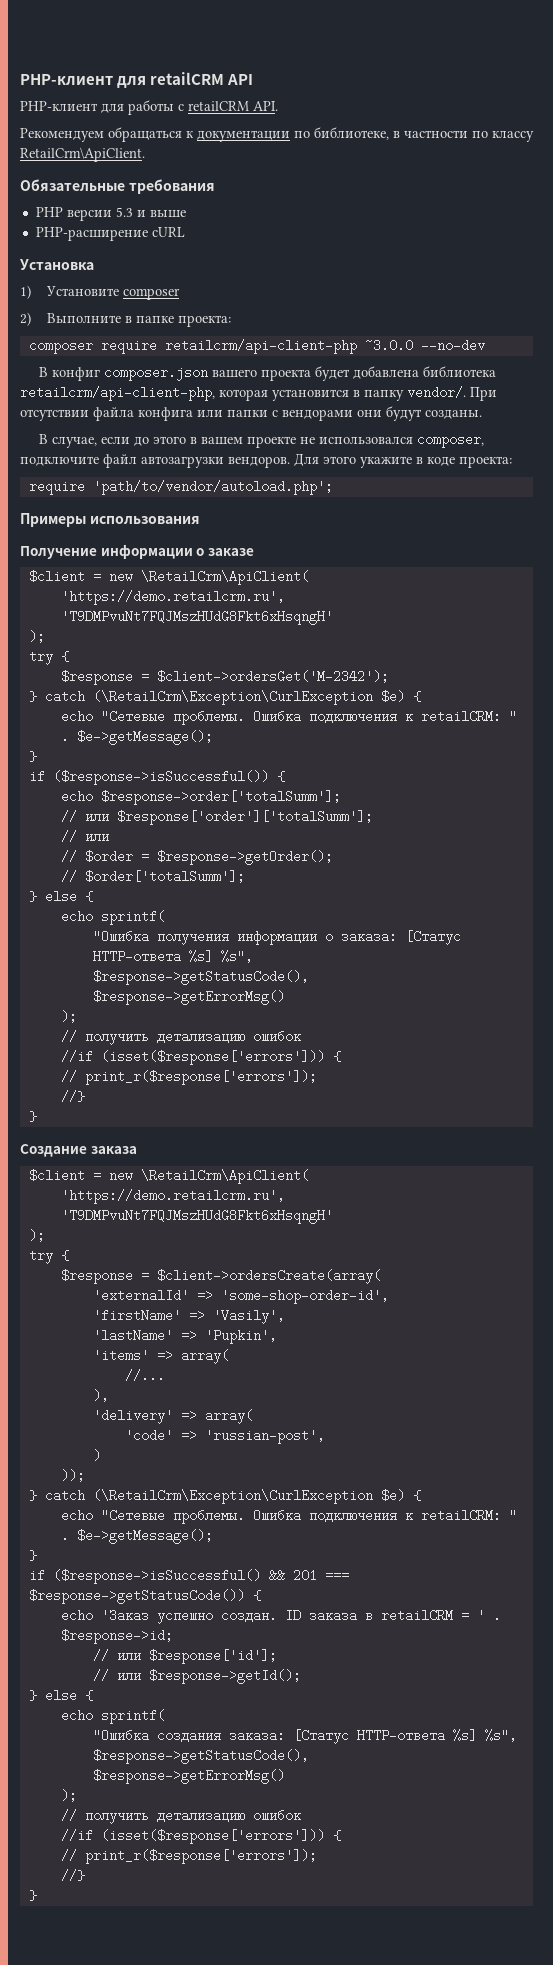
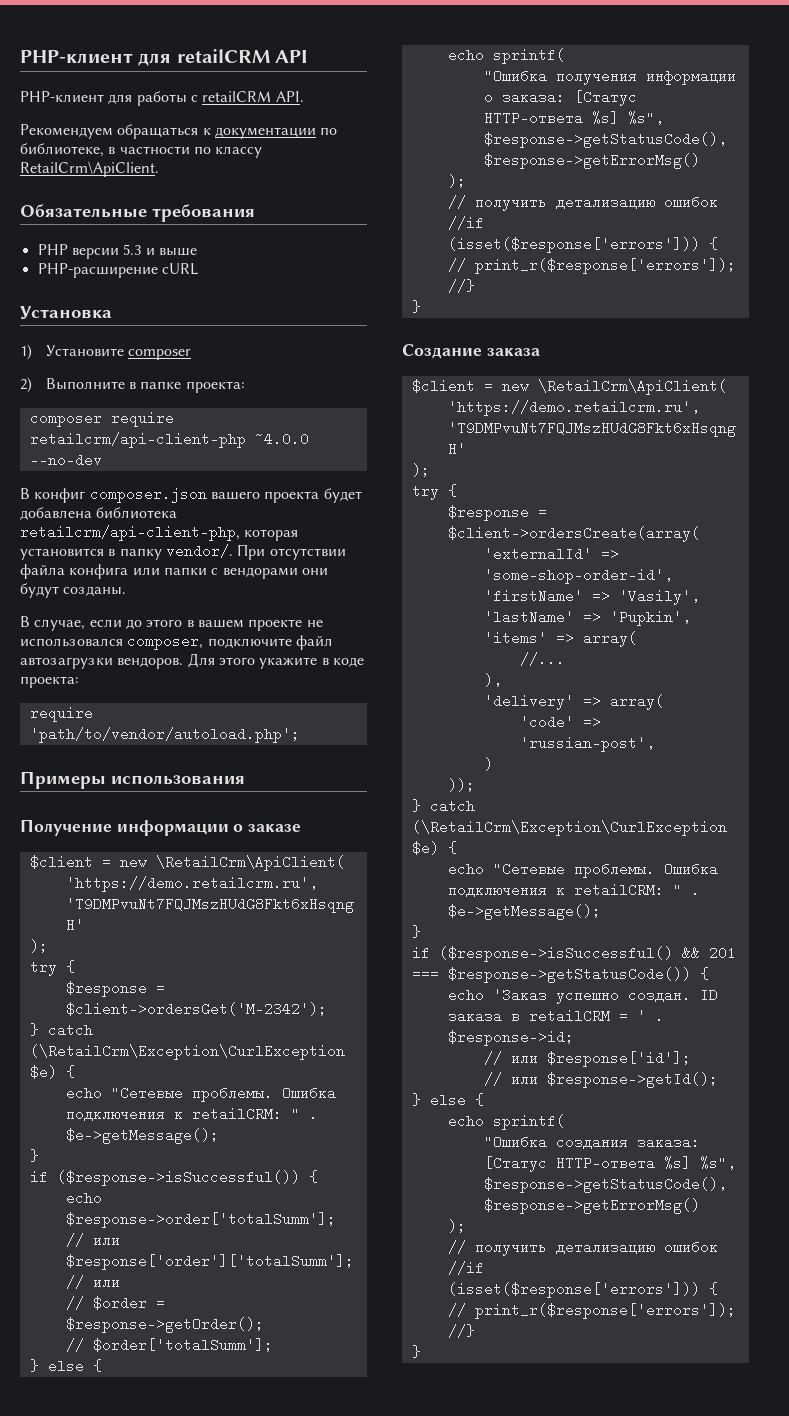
- composer require retailcrm/api-client-php ~3.0.0 --no-dev
+ composer require retailcrm/api-client-php ~4.0.0 --no-dev

